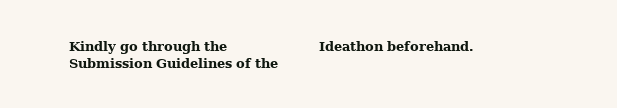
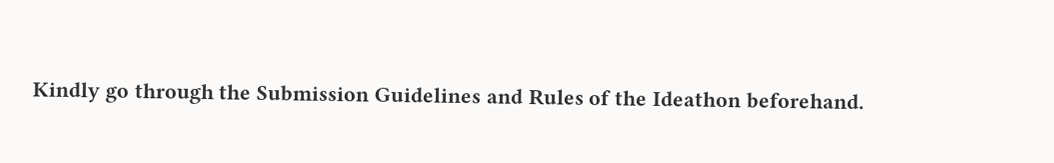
- Kindly go through the Submission Guidelines of the Ideathon beforehand.
+ Kindly go through the Submission Guidelines and Rules of the Ideathon beforehand.

